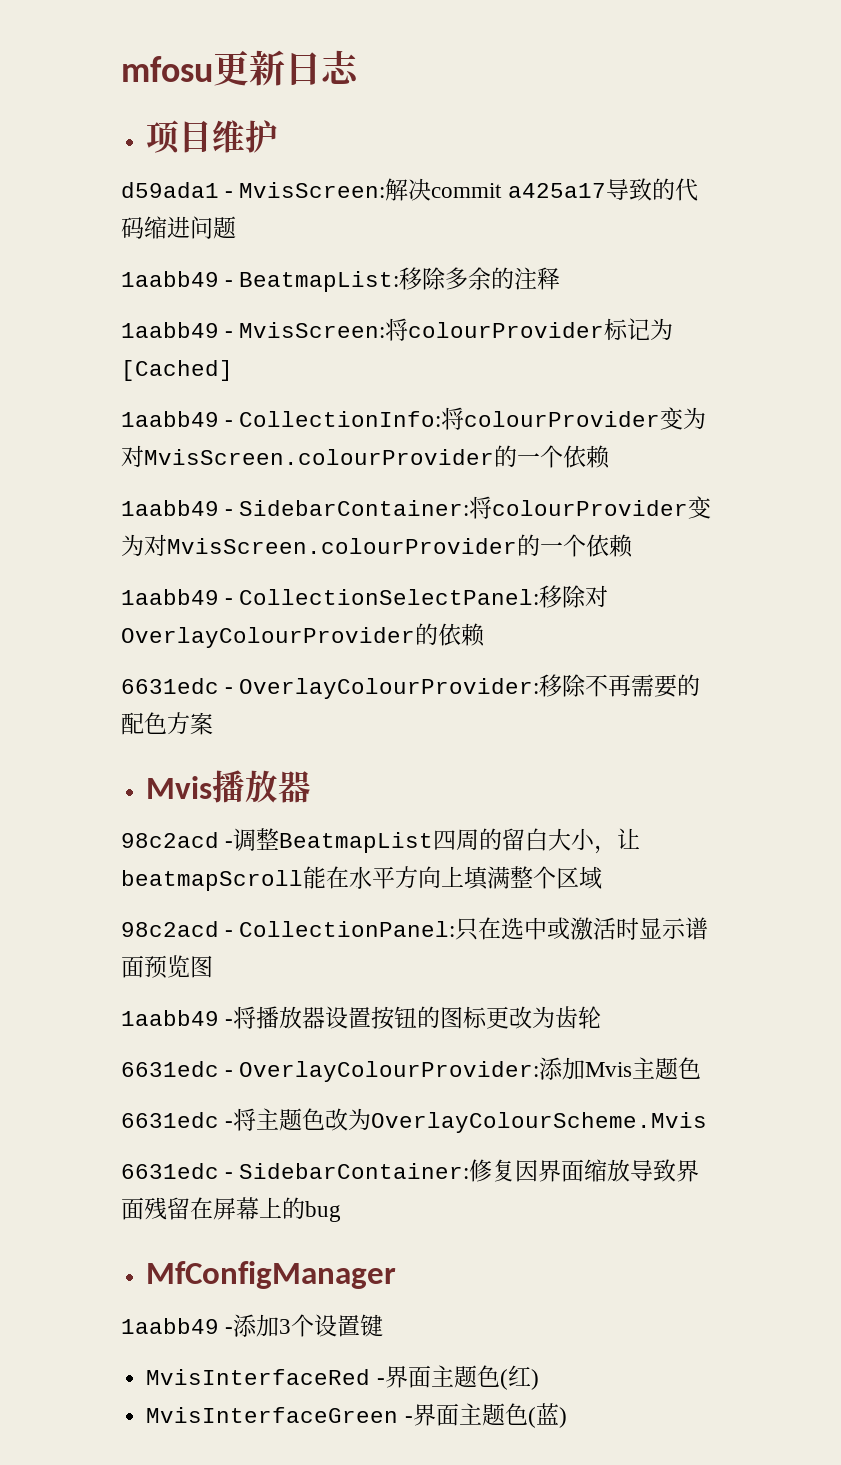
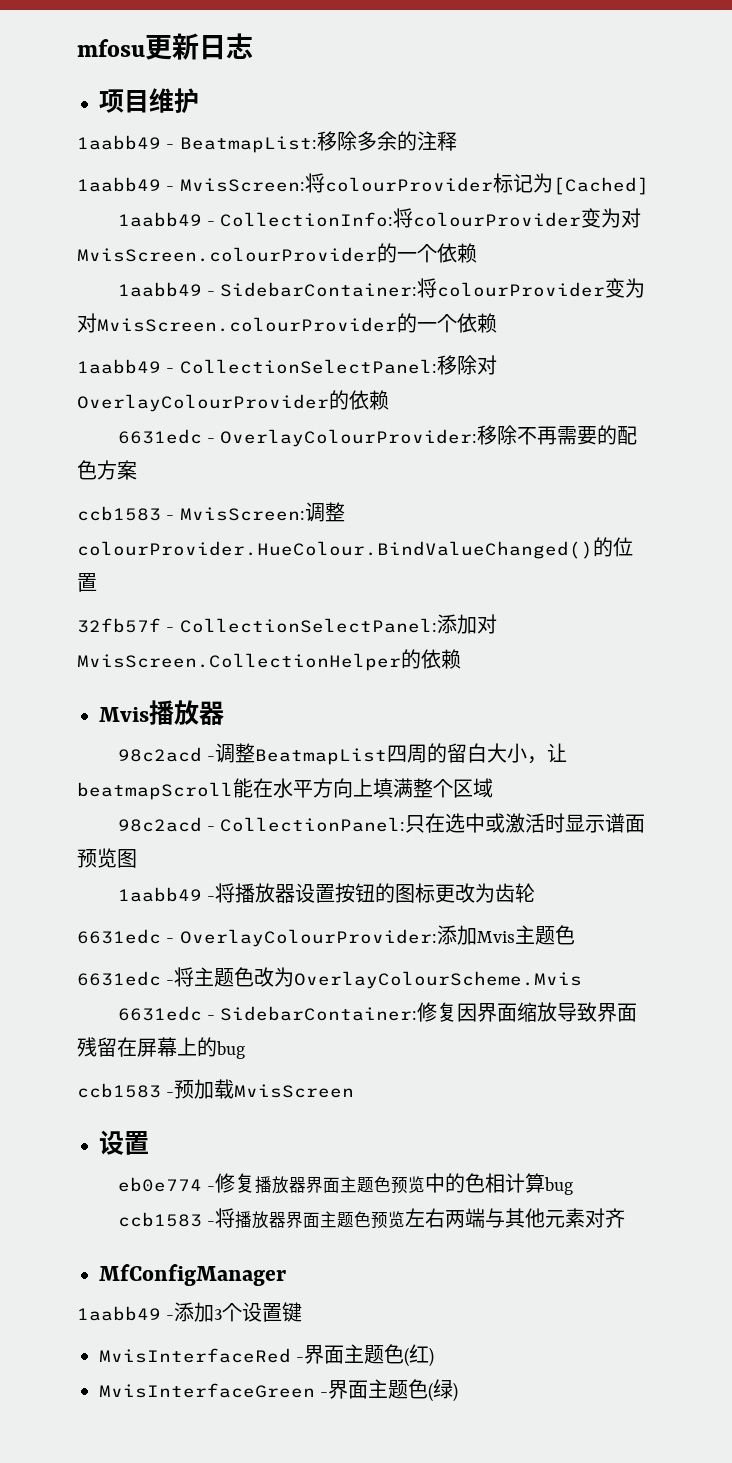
- d59ada1 - MvisScreen:解决commit a425a17导致的代码缩进问题
+ ccb1583 - MvisScreen:调整colourProvider.HueColour.BindValueChanged()的位置
+ 32fb57f - CollectionSelectPanel:添加对MvisScreen.CollectionHelper的依赖
+ ccb1583 -预加载MvisScreen
+ 设置
+ eb0e774 -修复播放器界面主题色预览中的色相计算bug
+ ccb1583 -将播放器界面主题色预览左右两端与其他元素对齐
- MvisInterfaceGreen -界面主题色(蓝)
+ MvisInterfaceGreen -界面主题色(绿)

